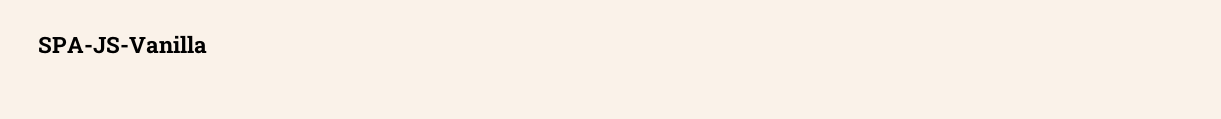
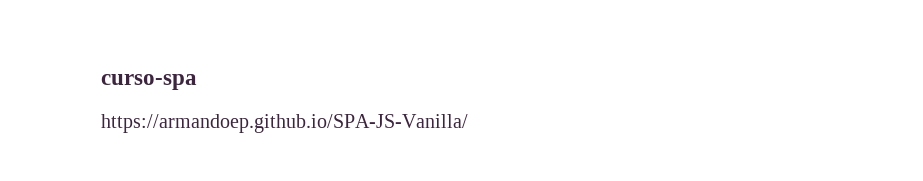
- SPA-JS-Vanilla
+ curso-spa
+ https://armandoep.github.io/SPA-JS-Vanilla/

